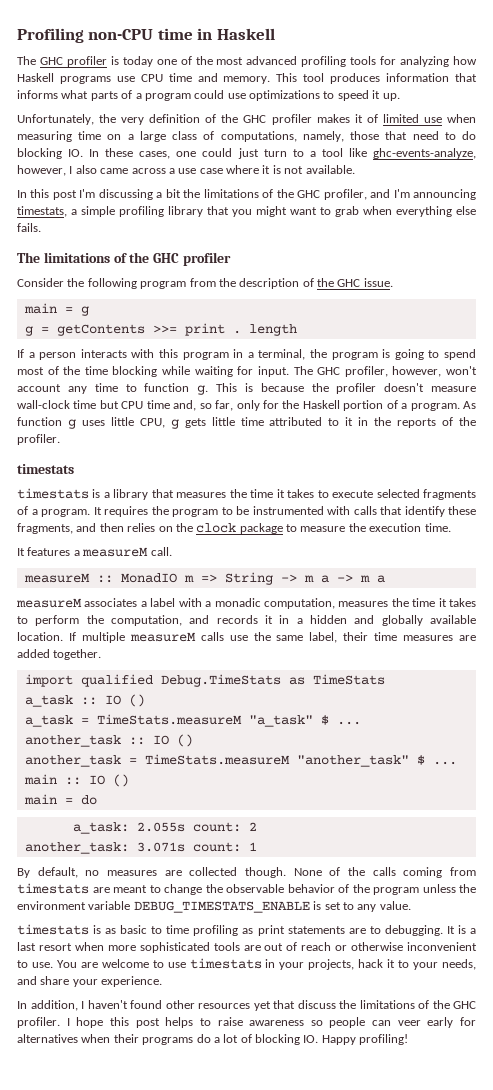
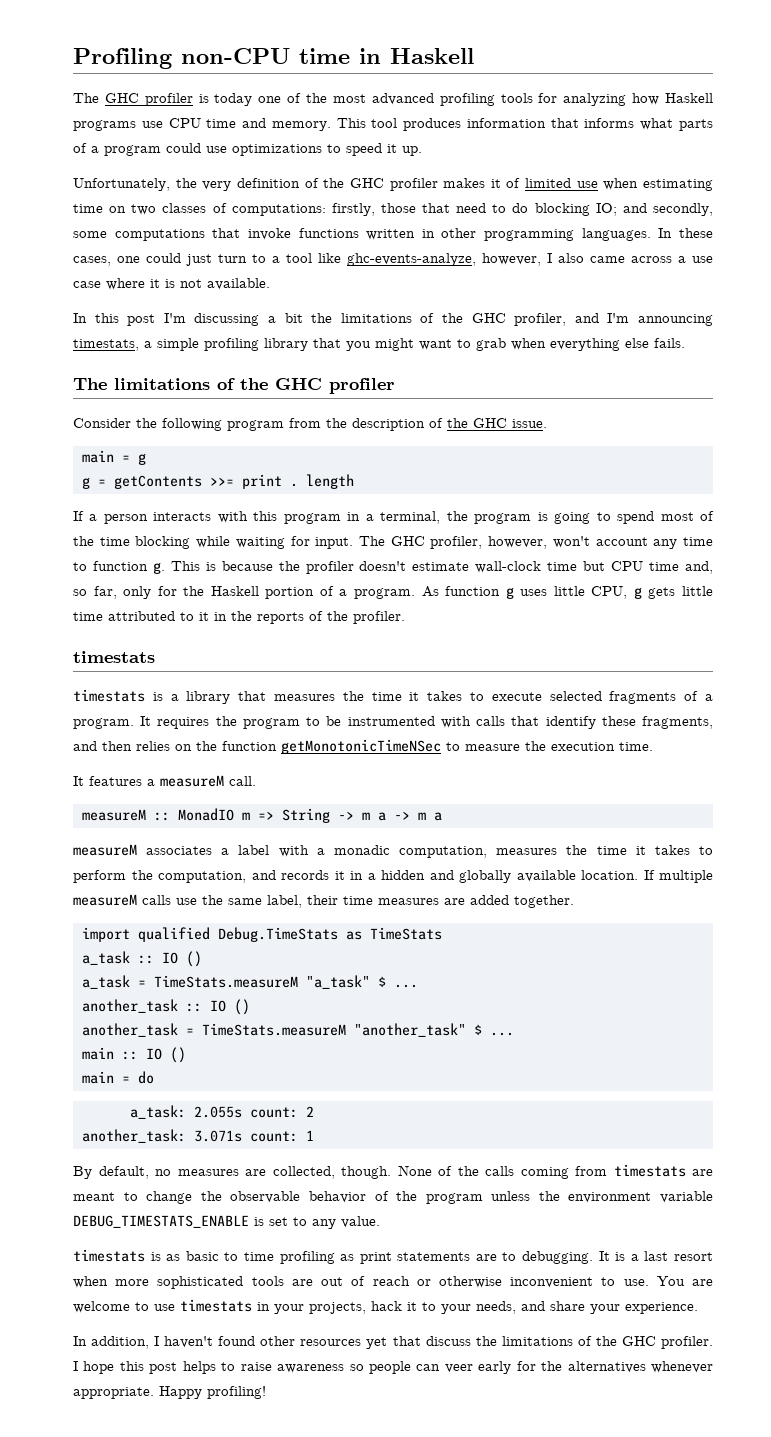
- Unfortunately, the very definition of the GHC profiler makes it of limited use when measuring time on a large class of computations, namely, those that need to do blocking IO. In these cases, one could just turn to a tool like ghc-events-analyze, however, I also came across a use case where it is not available.
+ Unfortunately, the very definition of the GHC profiler makes it of limited use when estimating time on two classes of computations: firstly, those that need to do blocking IO; and secondly, some computations that invoke functions written in other programming languages. In these cases, one could just turn to a tool like ghc-events-analyze, however, I also came across a use case where it is not available.
- This is because the profiler doesn't measure wall-clock time but CPU time and, so far, only for the Haskell portion of a program.
+ This is because the profiler doesn't estimate wall-clock time but CPU time and, so far, only for the Haskell portion of a program.
- It requires the program to be instrumented with calls that identify these fragments, and then relies on the clock package to measure the execution time.
+ It requires the program to be instrumented with calls that identify these fragments, and then relies on the function getMonotonicTimeNSec to measure the execution time.
- By default, no measures are collected though.
+ By default, no measures are collected, though.
- I hope this post helps to raise awareness so people can veer early for alternatives when their programs do a lot of blocking IO. Happy profiling!
+ I hope this post helps to raise awareness so people can veer early for the alternatives whenever appropriate. Happy profiling!

